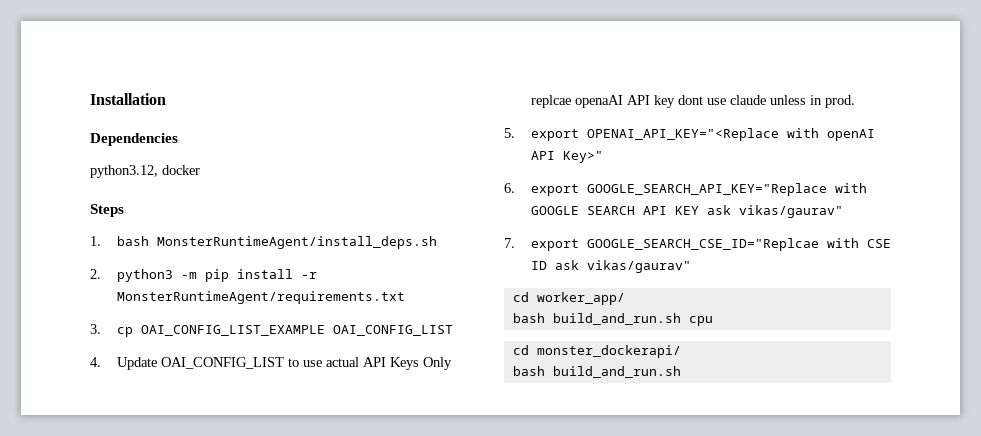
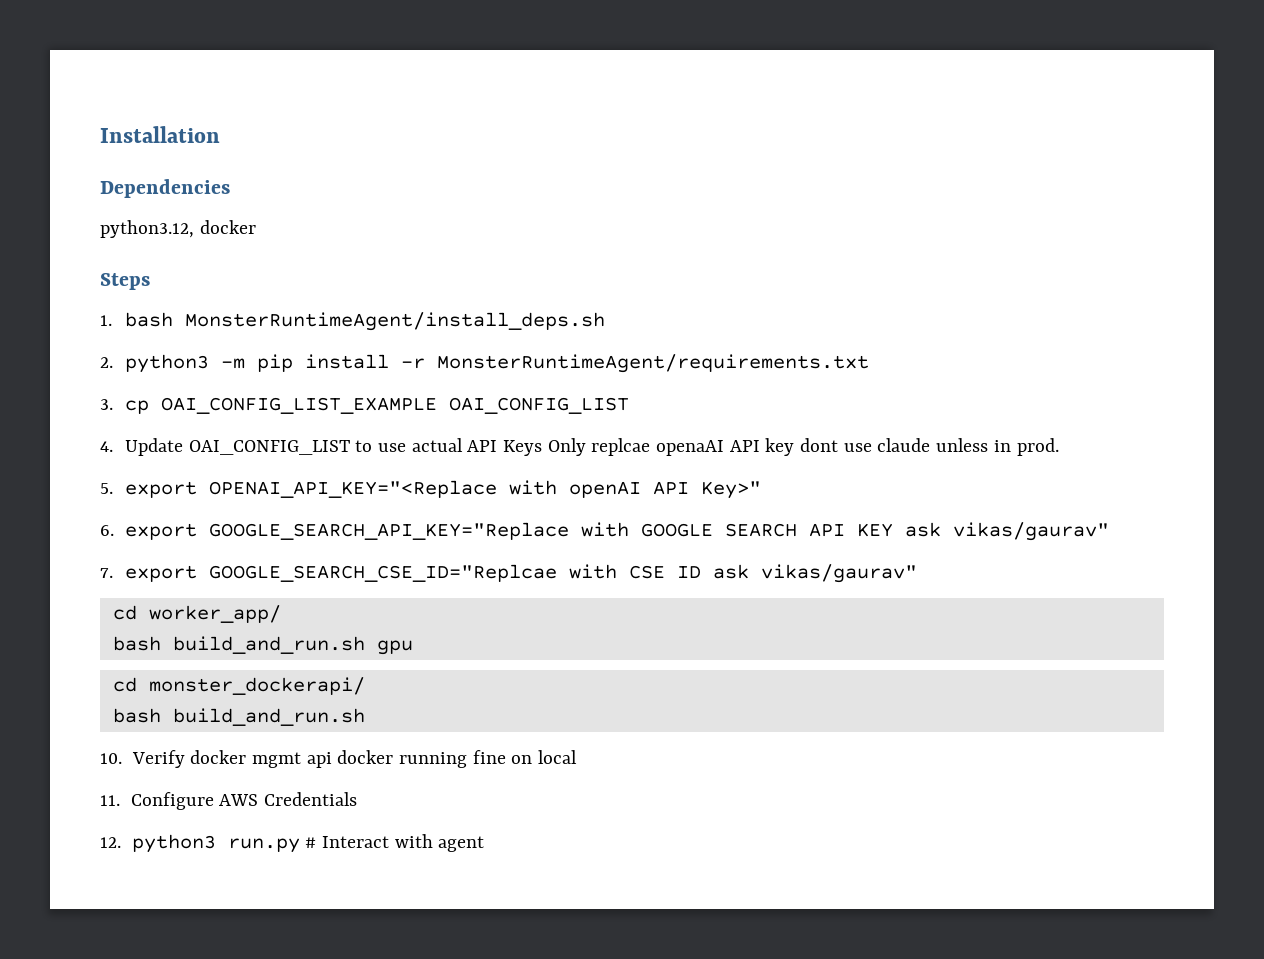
- bash build_and_run.sh cpu
+ bash build_and_run.sh gpu
+ 10. Verify docker mgmt api docker running fine on local
+ 11. Configure AWS Credentials
+ 12. python3 run.py # Interact with agent

